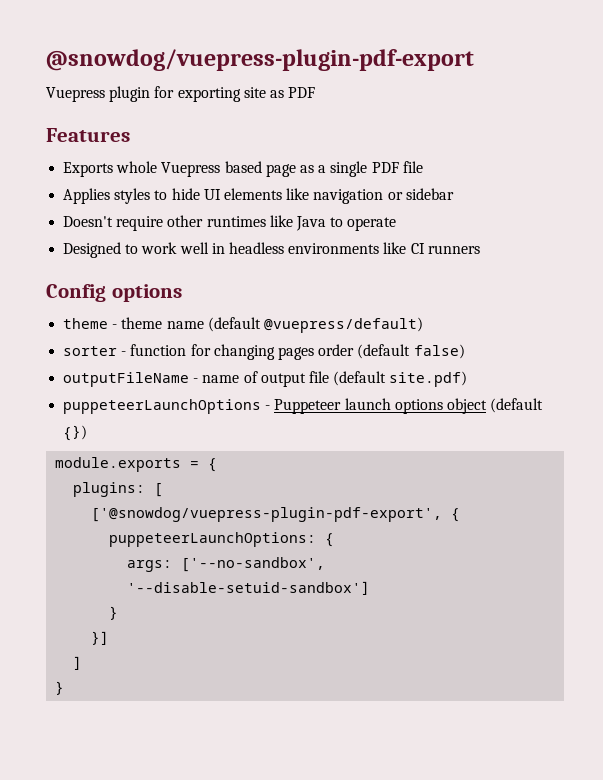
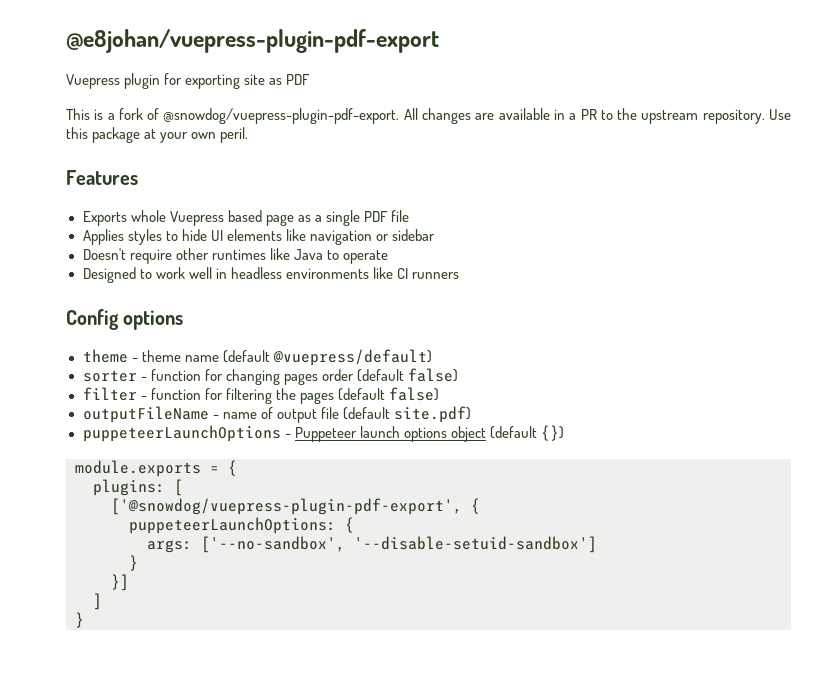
- @snowdog/vuepress-plugin-pdf-export
+ @e8johan/vuepress-plugin-pdf-export
+ This is a fork of @snowdog/vuepress-plugin-pdf-export. All changes are available in a PR to the upstream repository. Use this package at your own peril.
+ filter - function for filtering the pages (default false)

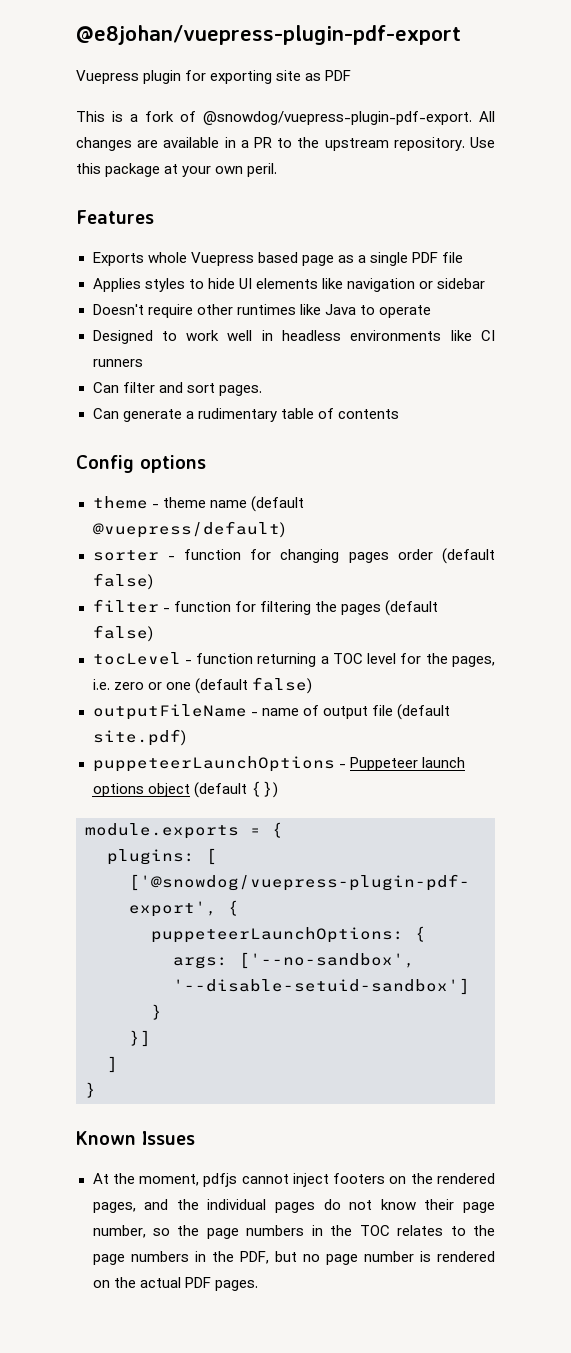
+ Can filter and sort pages.
+ Can generate a rudimentary table of contents
+ tocLevel - function returning a TOC level for the pages, i.e. zero or one (default false)
+ Known Issues
+ At the moment, pdfjs cannot inject footers on the rendered pages, and the individual pages do not know their page number, so the page numbers in the TOC relates to the page numbers in the PDF, but no page number is rendered on the actual PDF pages.

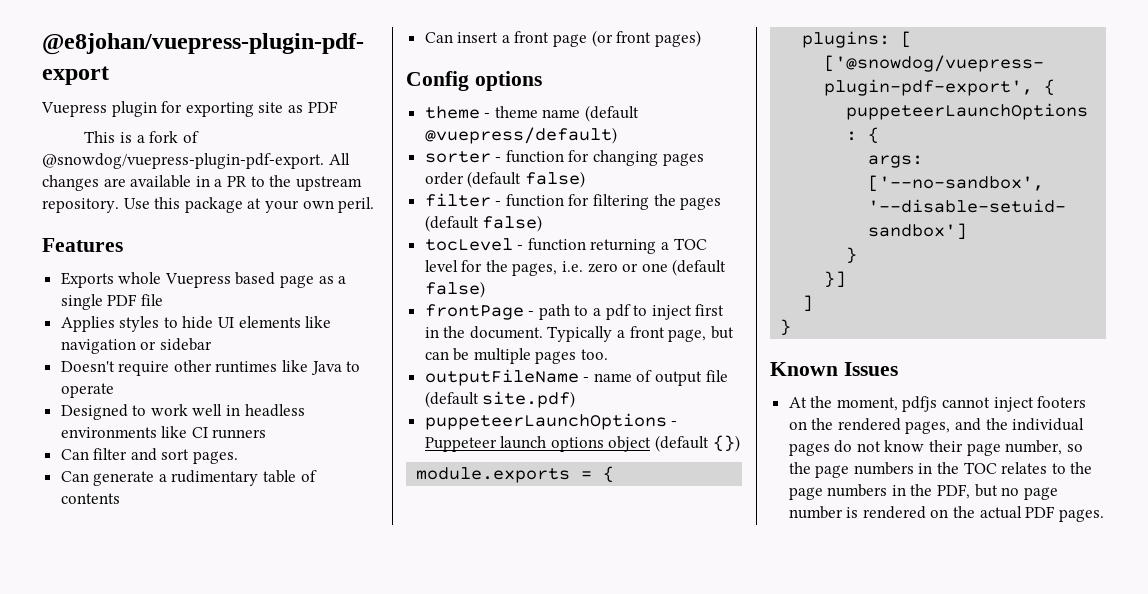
+ Can insert a front page (or front pages)
+ frontPage - path to a pdf to inject first in the document. Typically a front page, but can be multiple pages too.

